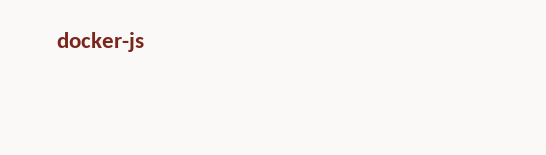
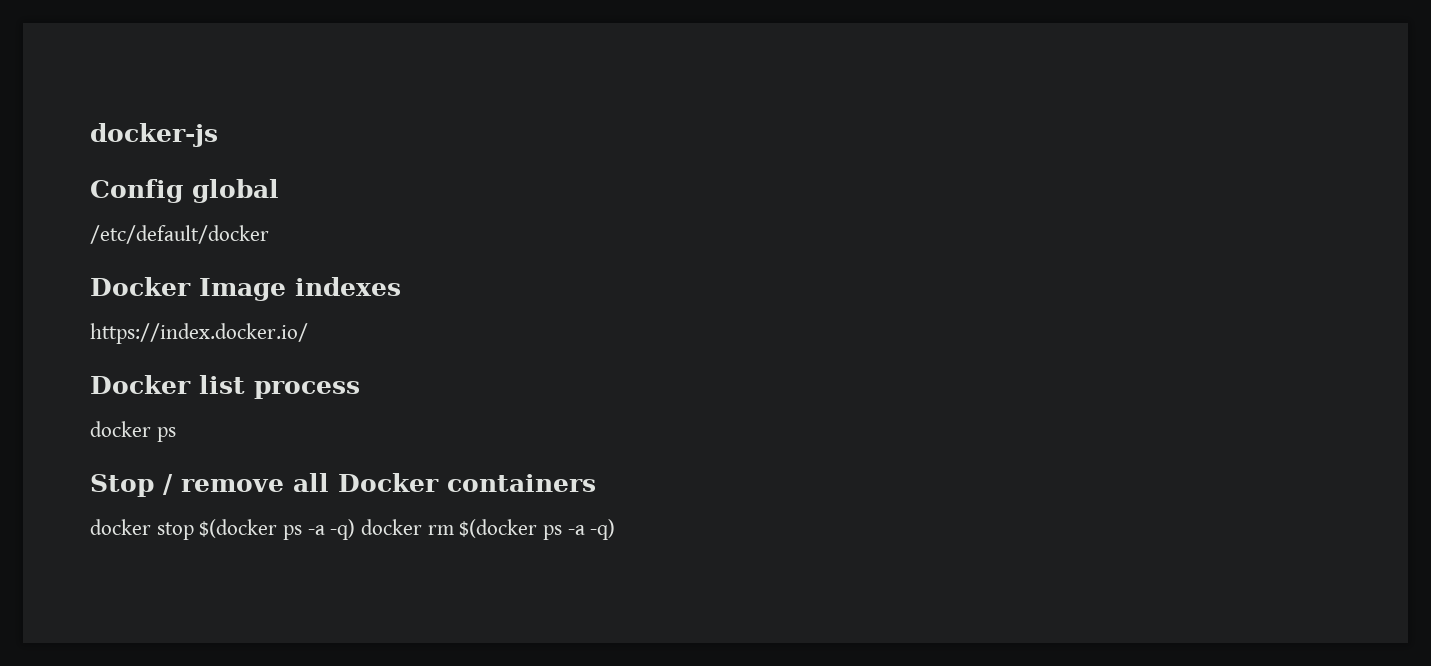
+ Config global
+ /etc/default/docker
+ Docker Image indexes
+ https://index.docker.io/
+ Docker list process
+ docker ps
+ Stop / remove all Docker containers
+ docker stop $(docker ps -a -q) docker rm $(docker ps -a -q)

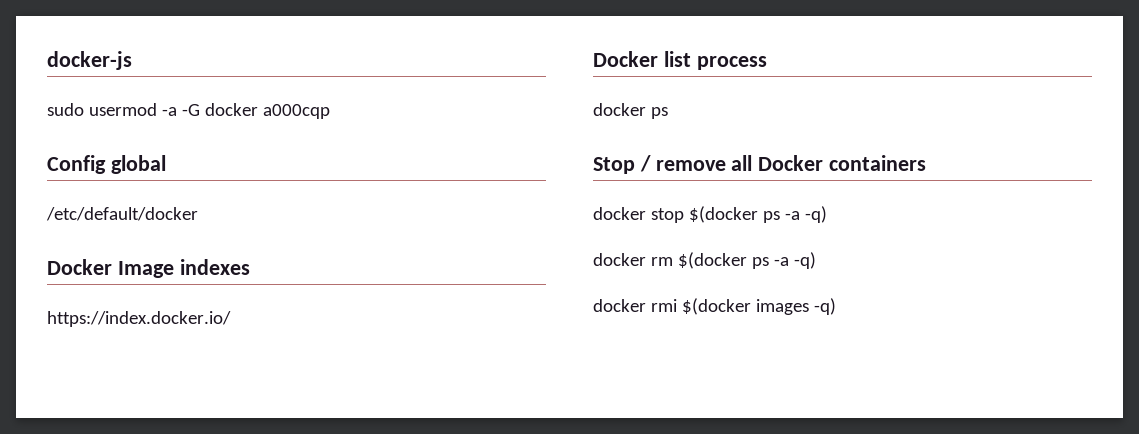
+ sudo usermod -a -G docker a000cqp
- docker stop $(docker ps -a -q) docker rm $(docker ps -a -q)
+ docker stop $(docker ps -a -q)
+ docker rm $(docker ps -a -q)
+ docker rmi $(docker images -q)

